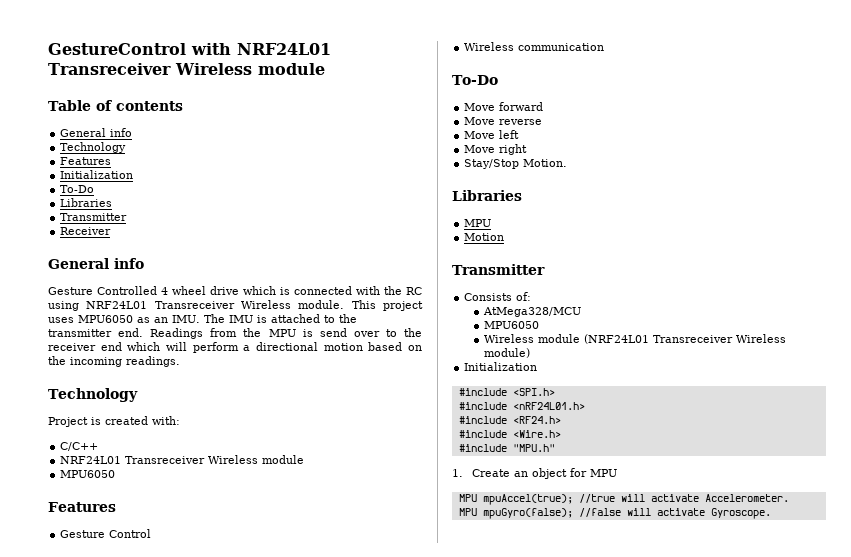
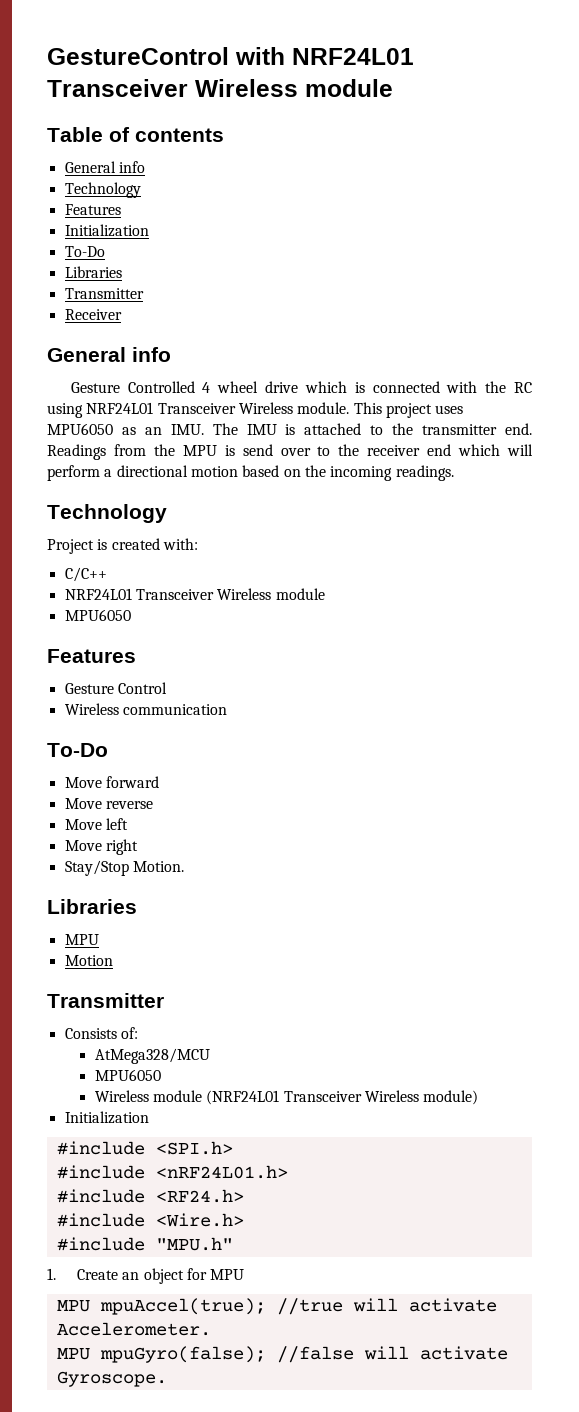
- GestureControl with NRF24L01 Transreceiver Wireless module
+ GestureControl with NRF24L01 Transceiver Wireless module
- Gesture Controlled 4 wheel drive which is connected with the RC using NRF24L01 Transreceiver Wireless module.
+ Gesture Controlled 4 wheel drive which is connected with the RC using NRF24L01 Transceiver Wireless module.
  C/C++
- NRF24L01 Transreceiver Wireless module
+ NRF24L01 Transceiver Wireless module
- Wireless module (NRF24L01 Transreceiver Wireless module)
+ Wireless module (NRF24L01 Transceiver Wireless module)

